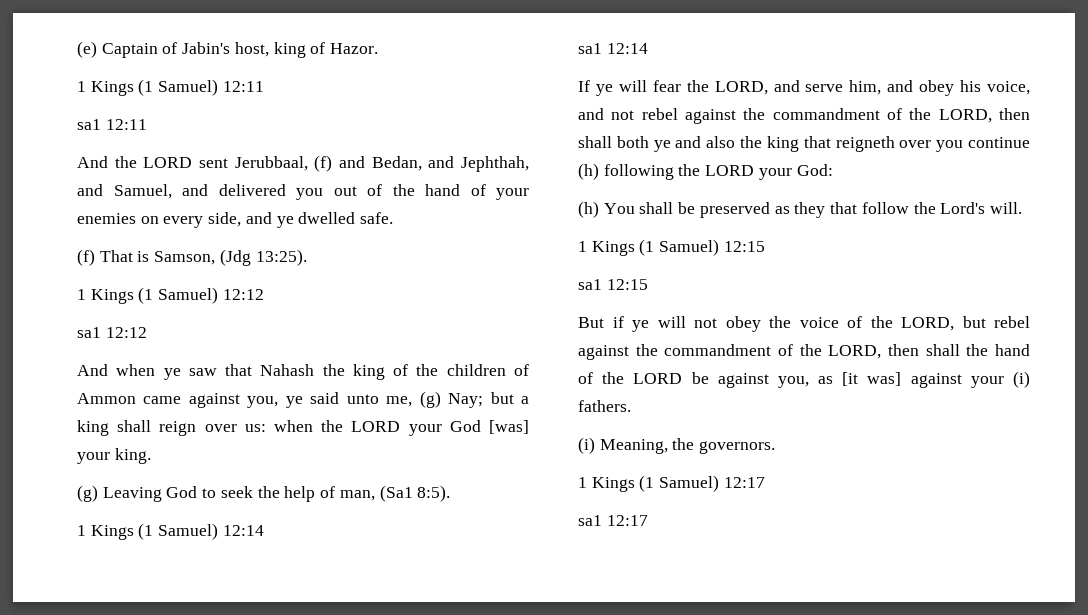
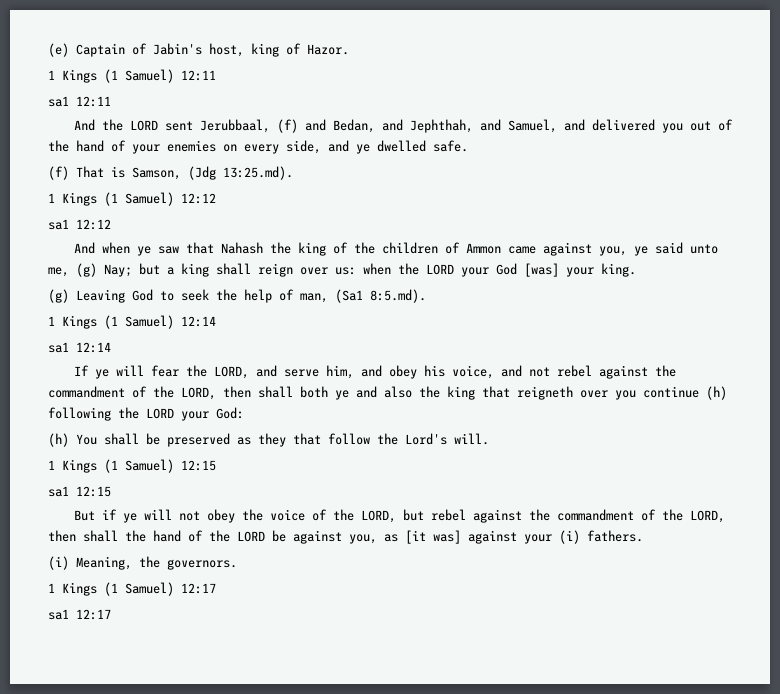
- (f) That is Samson, (Jdg 13:25).
+ (f) That is Samson, (Jdg 13:25.md).
- (g) Leaving God to seek the help of man, (Sa1 8:5).
+ (g) Leaving God to seek the help of man, (Sa1 8:5.md).

